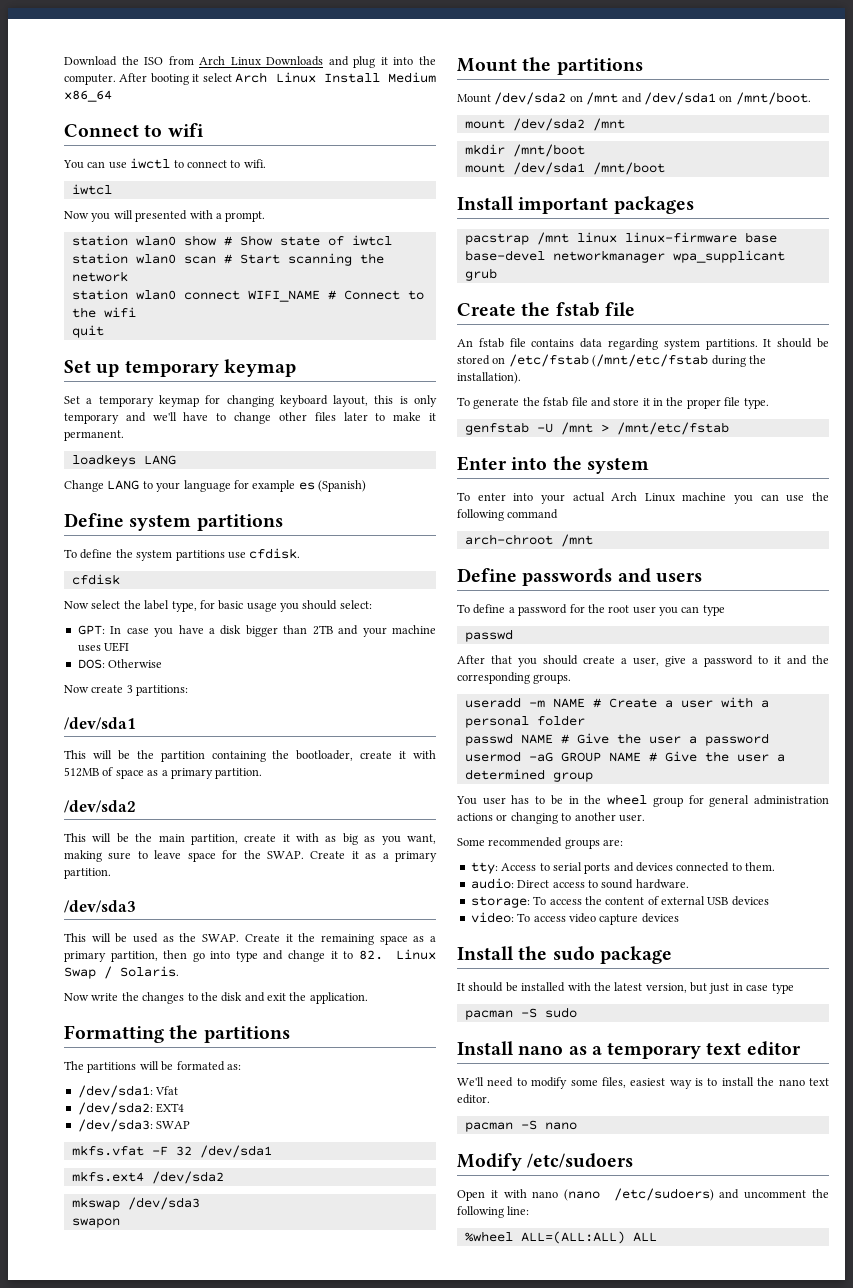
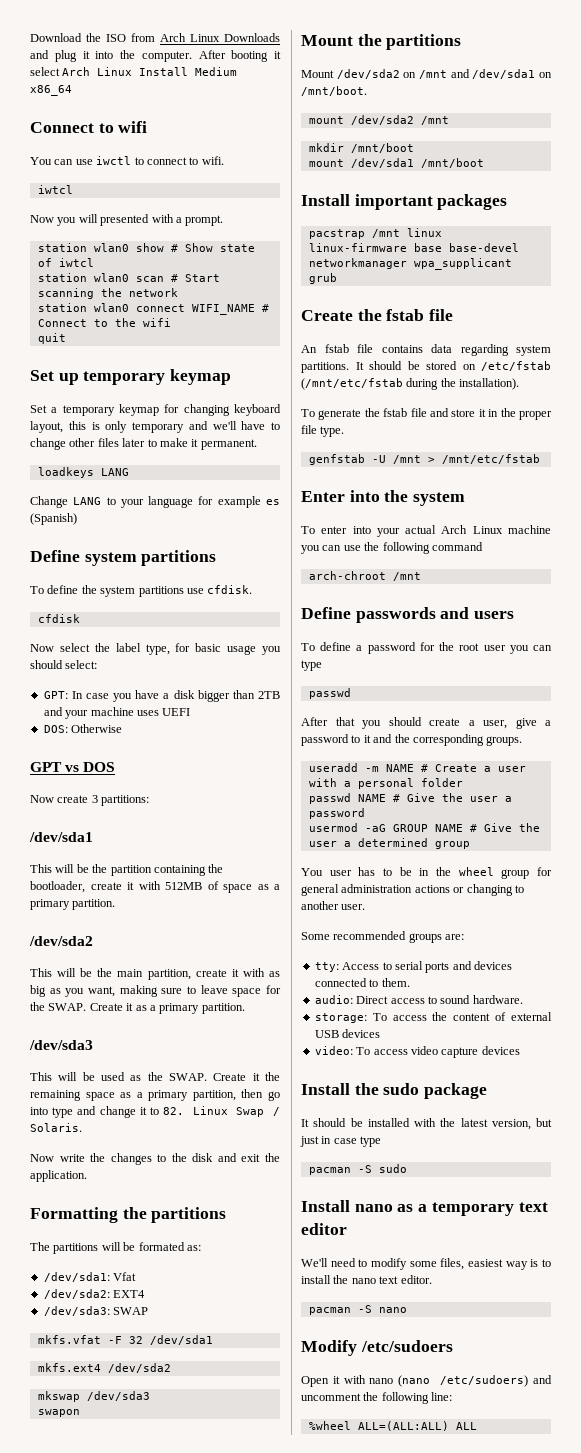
+ GPT vs DOS

